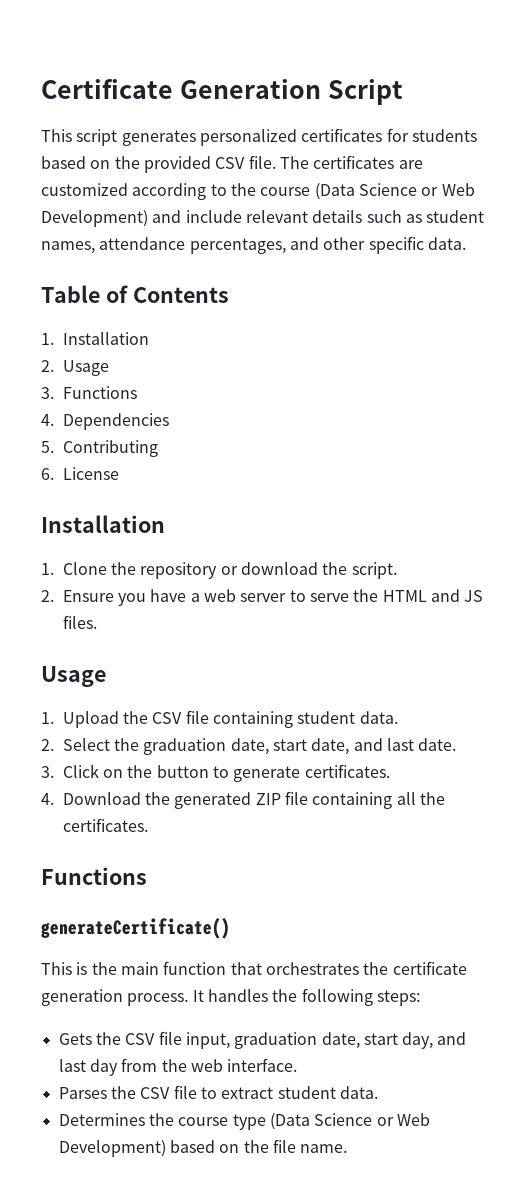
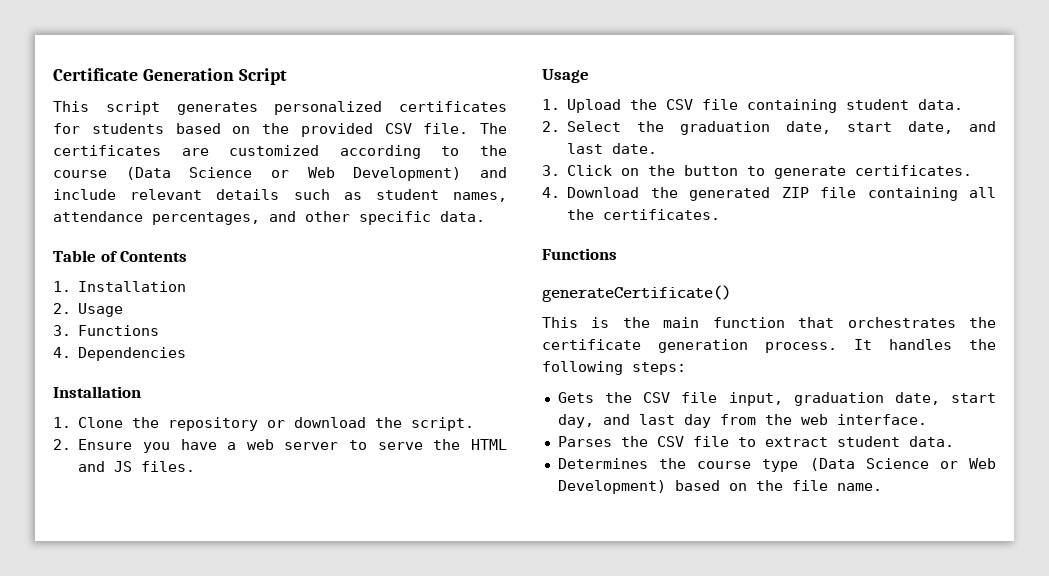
- 5. Contributing
- 6. License

